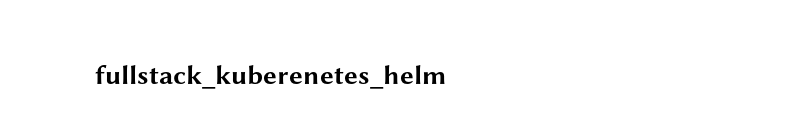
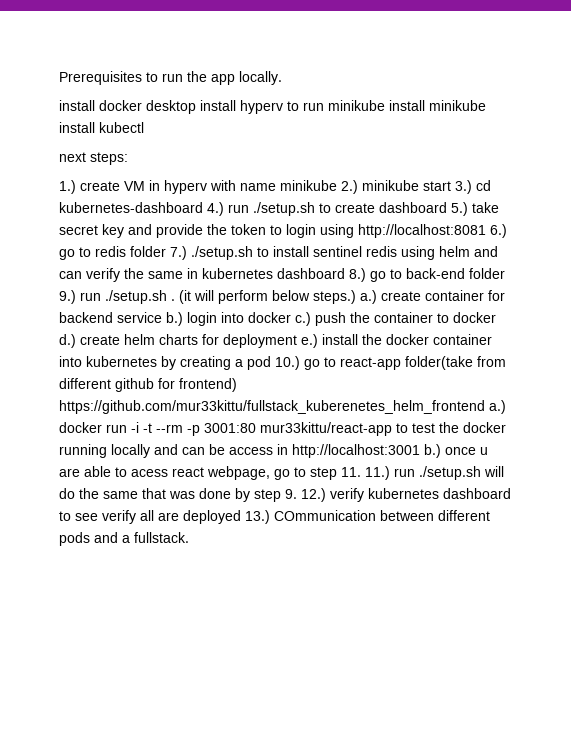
- fullstack_kuberenetes_helm
+ Prerequisites to run the app locally.
+ install docker desktop install hyperv to run minikube install minikube install kubectl
+ next steps:
+ 1.) create VM in hyperv with name minikube 2.) minikube start 3.) cd kubernetes-dashboard 4.) run ./setup.sh to create dashboard 5.) take secret key and provide the token to login using http://localhost:8081 6.) go to redis folder 7.) ./setup.sh to install sentinel redis using helm and can verify the same in kubernetes dashboard 8.) go to back-end folder 9.) run ./setup.sh . (it will perform below steps.) a.) create container for backend service b.) login into docker c.) push the container to docker d.) create helm charts for deployment e.) install the docker container into kubernetes by creating a pod 10.) go to react-app folder(take from different github for frontend) https://github.com/mur33kittu/fullstack_kuberenetes_helm_frontend a.) docker run -i -t --rm -p 3001:80 mur33kittu/react-app to test the docker running locally and can be access in http://localhost:3001 b.) once u are able to acess react webpage, go to step 11. 11.) run ./setup.sh will do the same that was done by step 9. 12.) verify kubernetes dashboard to see verify all are deployed 13.) COmmunication between different pods and a fullstack.

